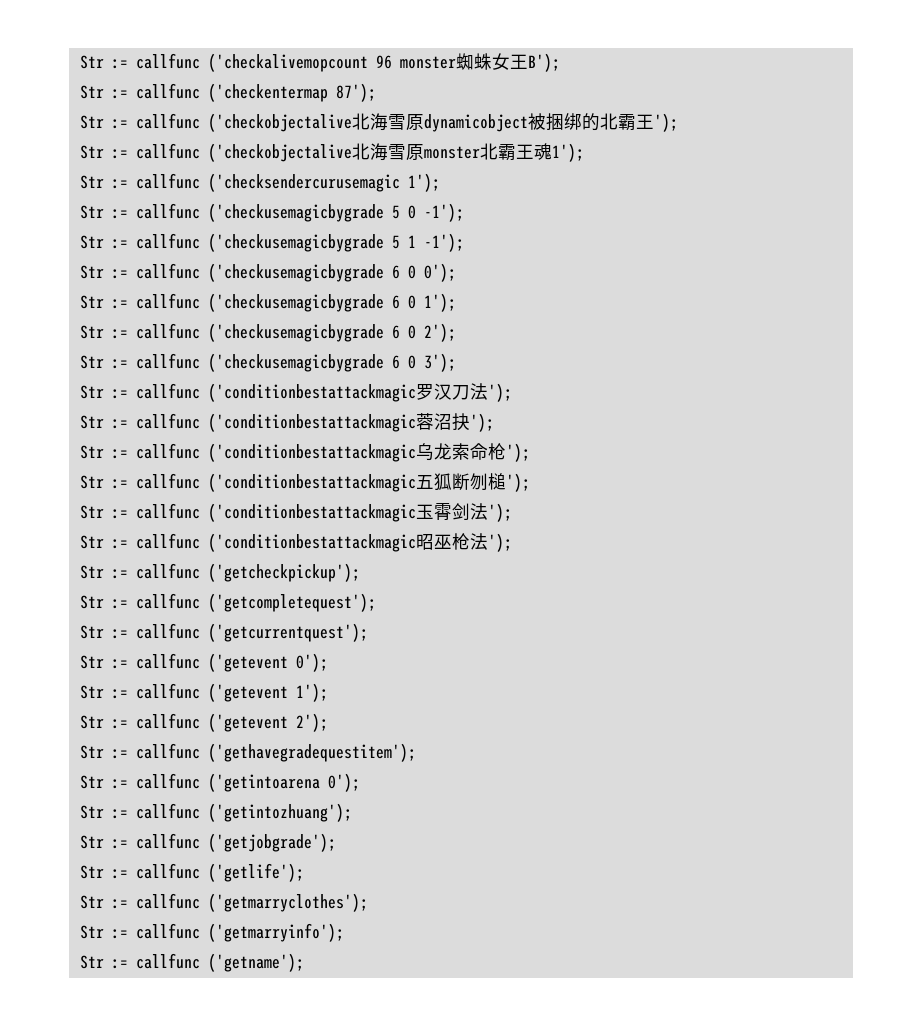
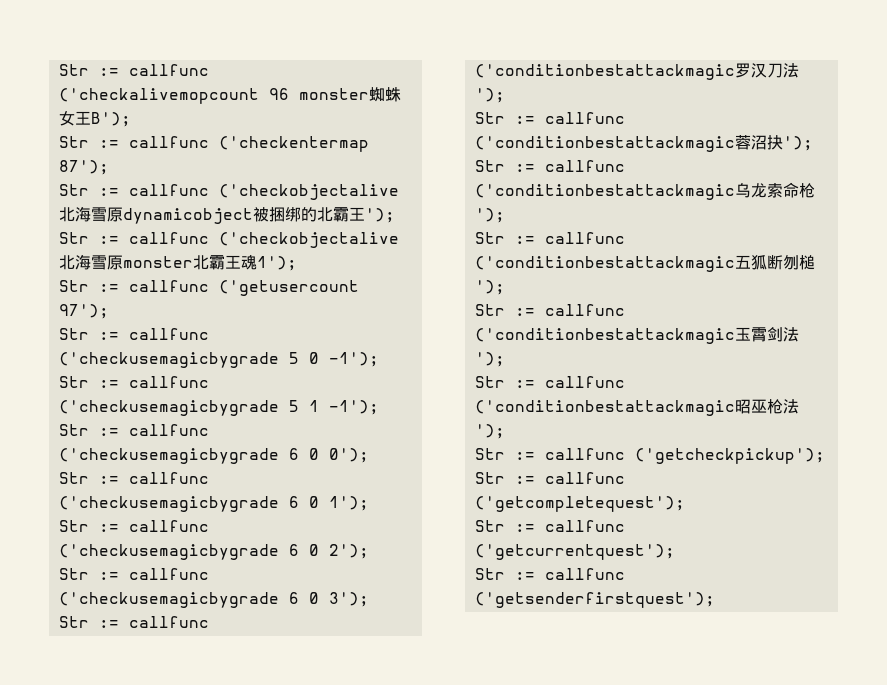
- Str := callfunc ('checksendercurusemagic 1');
+ Str := callfunc ('getusercount 97');
- Str := callfunc ('getevent 0');
- Str := callfunc ('getevent 1');
- Str := callfunc ('getevent 2');
- Str := callfunc ('gethavegradequestitem');
- Str := callfunc ('getintoarena 0');
- Str := callfunc ('getintozhuang');
- Str := callfunc ('getjobgrade');
- Str := callfunc ('getlife');
- Str := callfunc ('getmarryclothes');
- Str := callfunc ('getmarryinfo');
- Str := callfunc ('getname');
+ Str := callfunc ('getsenderfirstquest');

